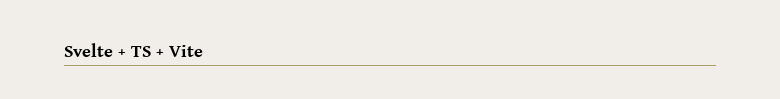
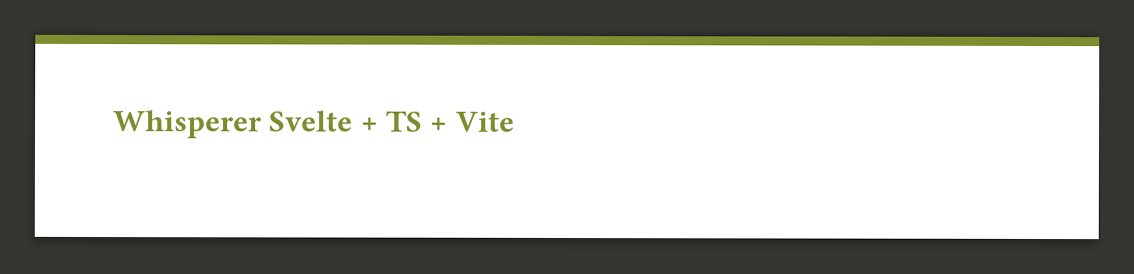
- Svelte + TS + Vite
+ Whisperer Svelte + TS + Vite

